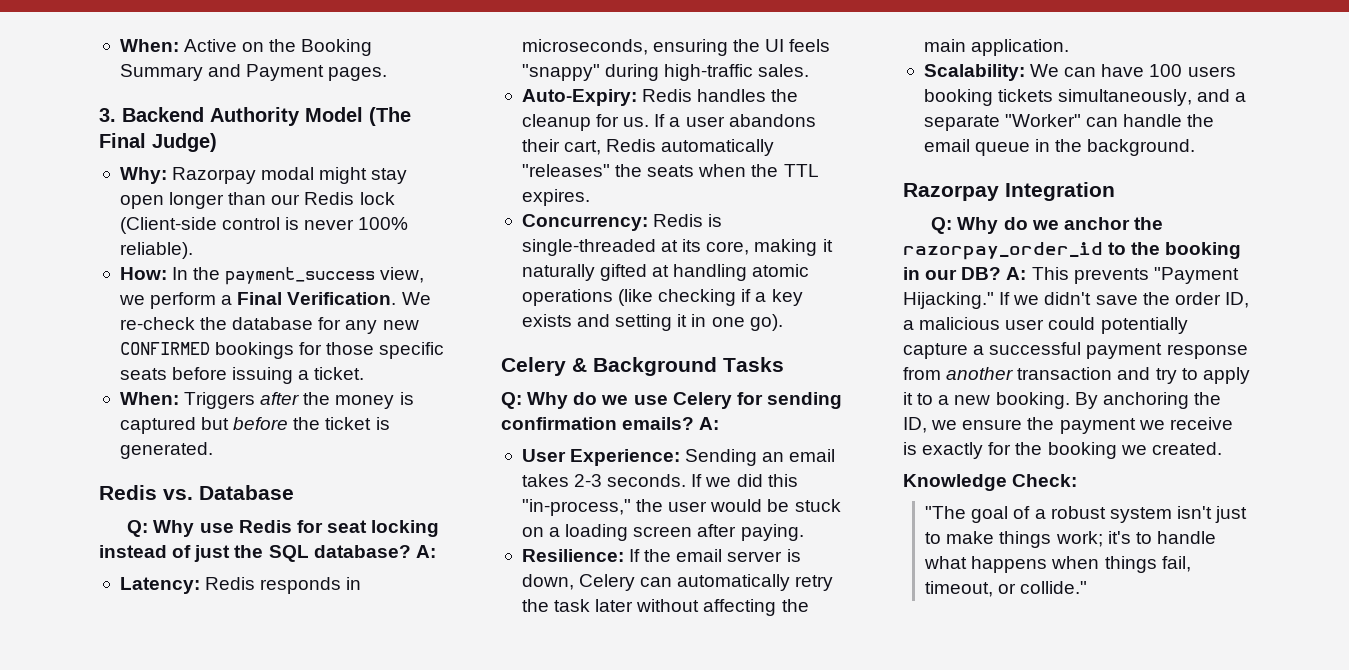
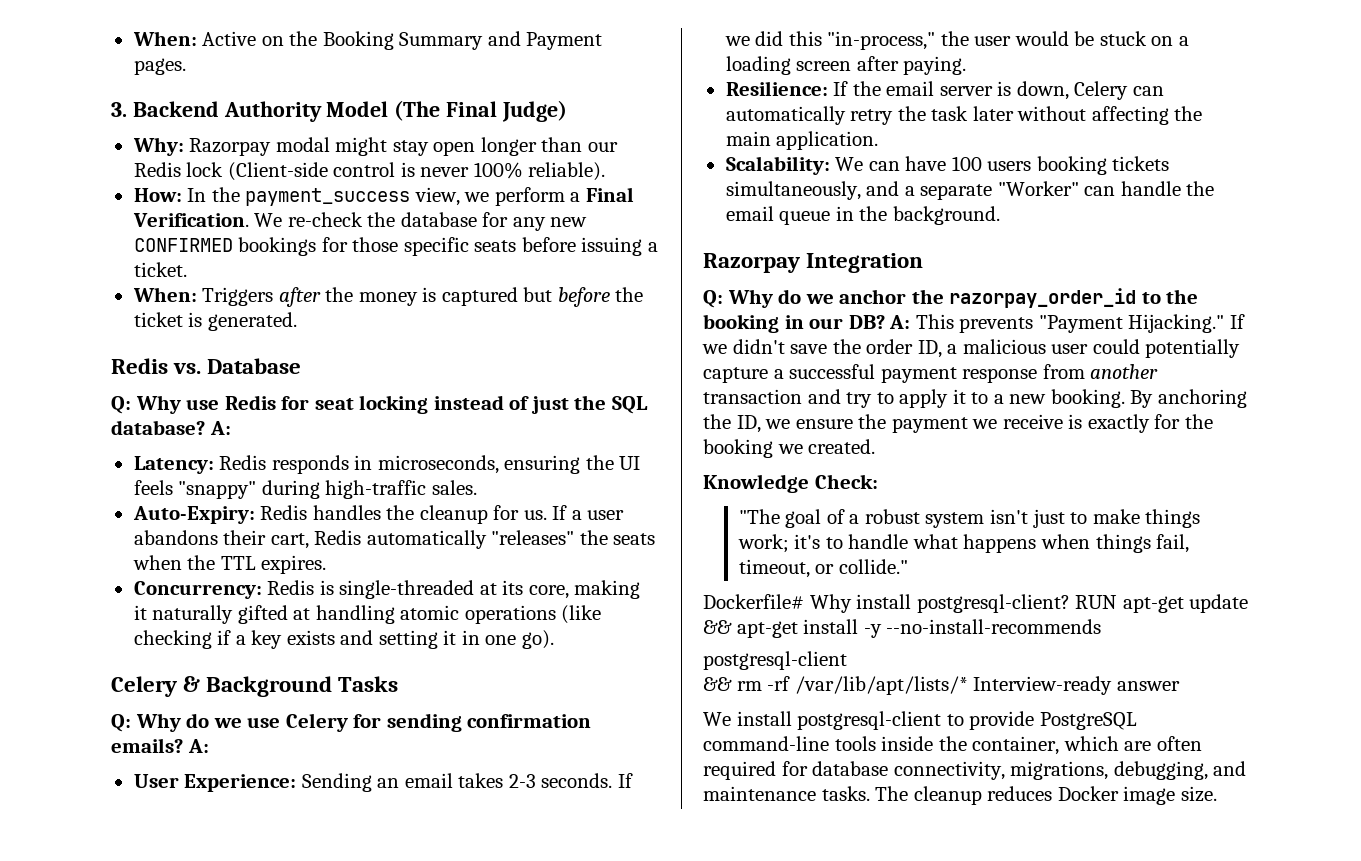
+ Dockerfile# Why install postgresql-client? RUN apt-get update && apt-get install -y --no-install-recommends
+ postgresql-client
+ && rm -rf /var/lib/apt/lists/* Interview-ready answer
+ We install postgresql-client to provide PostgreSQL command-line tools inside the container, which are often required for database connectivity, migrations, debugging, and maintenance tasks. The cleanup reduces Docker image size.

